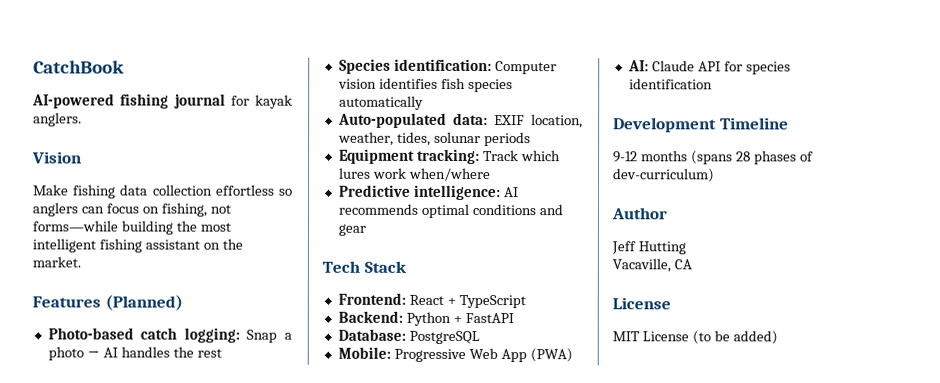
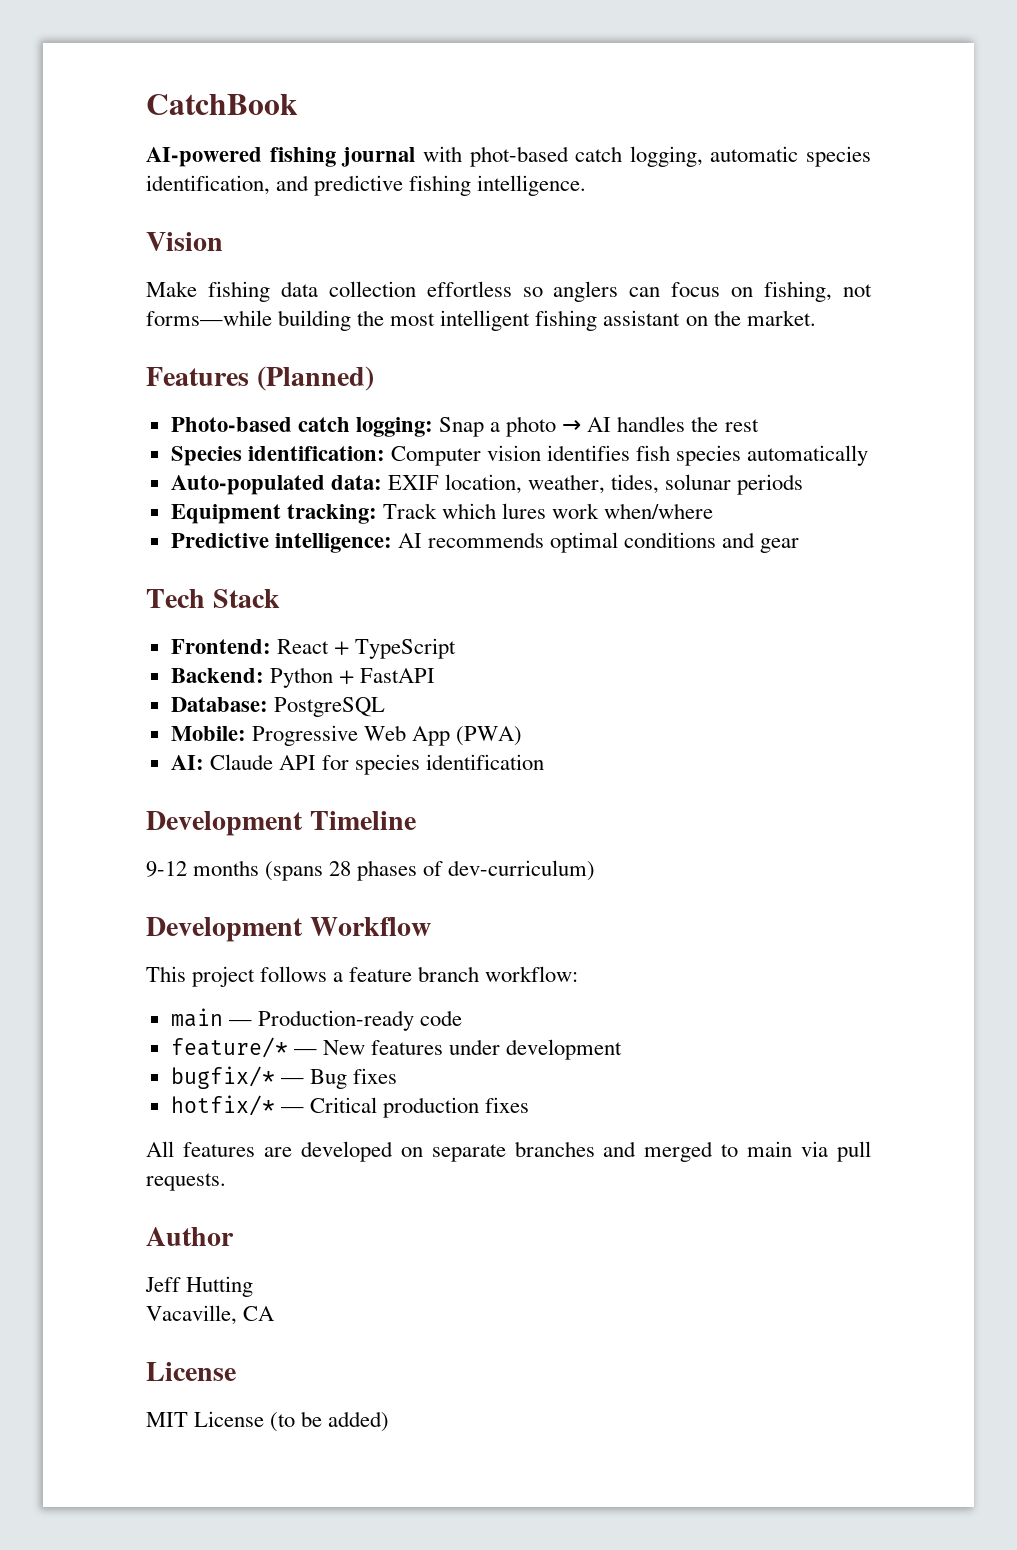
- AI-powered fishing journal for kayak anglers.
+ AI-powered fishing journal with phot-based catch logging, automatic species identification, and predictive fishing intelligence.
+ Development Workflow
+ This project follows a feature branch workflow:
+ main — Production-ready code
+ feature/* — New features under development
+ bugfix/* — Bug fixes
+ hotfix/* — Critical production fixes
+ All features are developed on separate branches and merged to main via pull requests.

